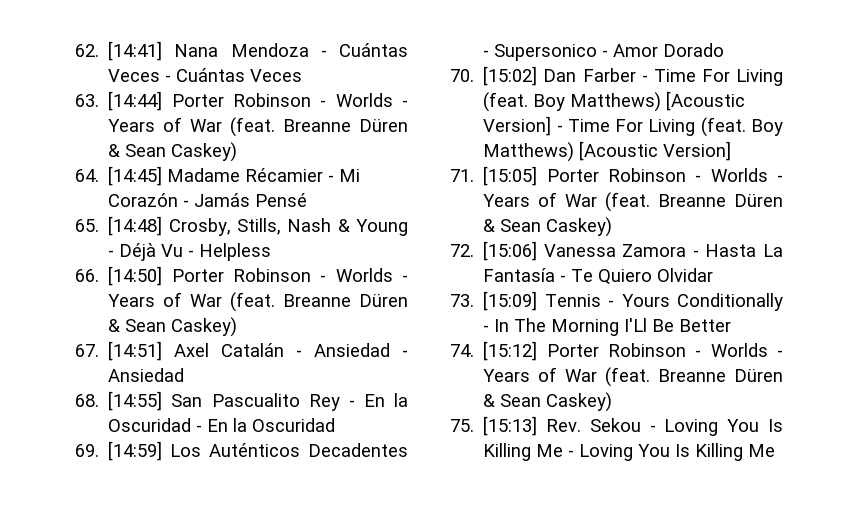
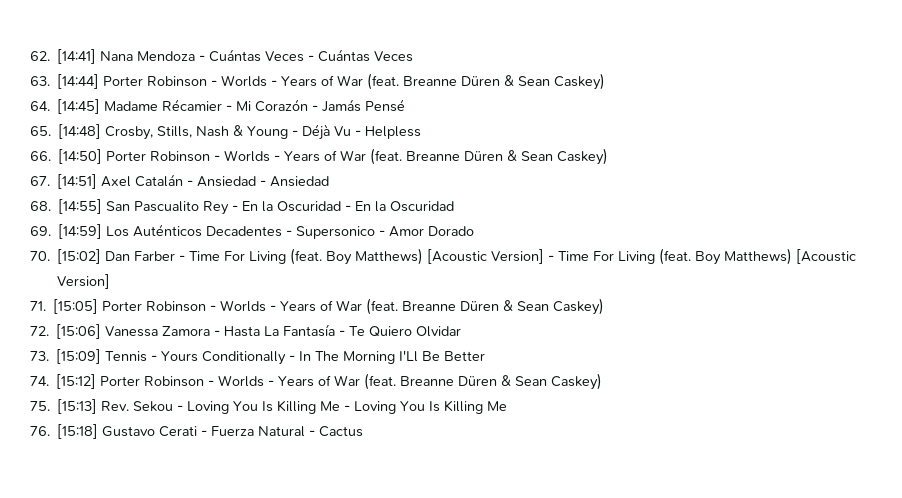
+ 76. [15:18] Gustavo Cerati - Fuerza Natural - Cactus

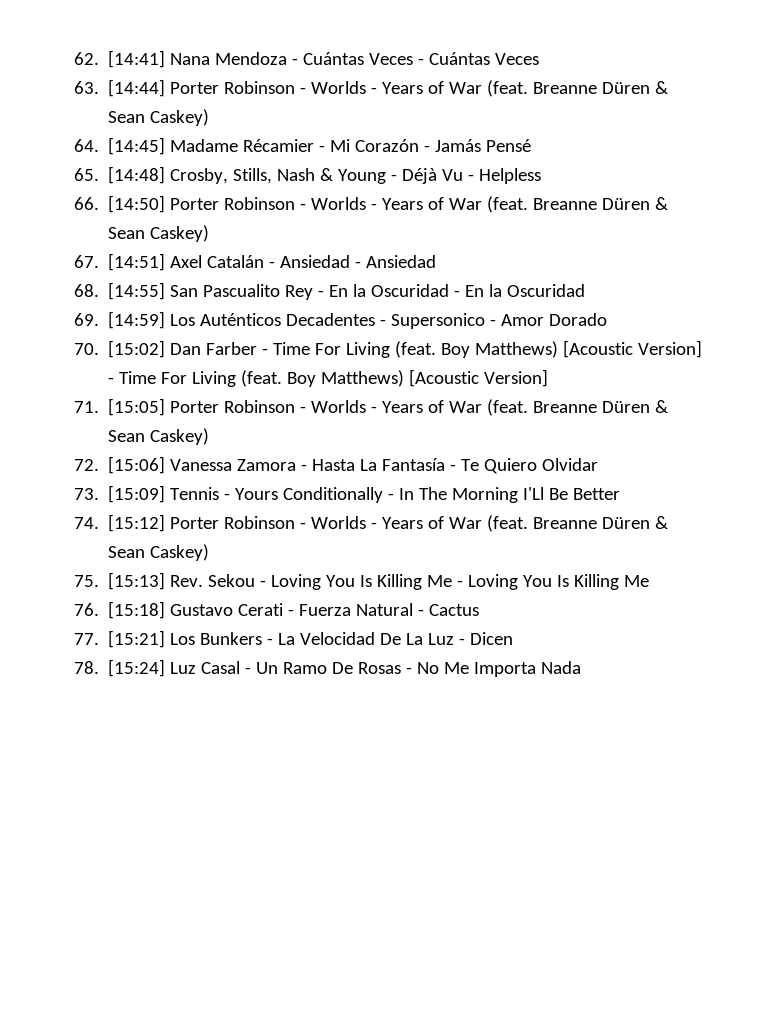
+ 77. [15:21] Los Bunkers - La Velocidad De La Luz - Dicen
+ 78. [15:24] Luz Casal - Un Ramo De Rosas - No Me Importa Nada

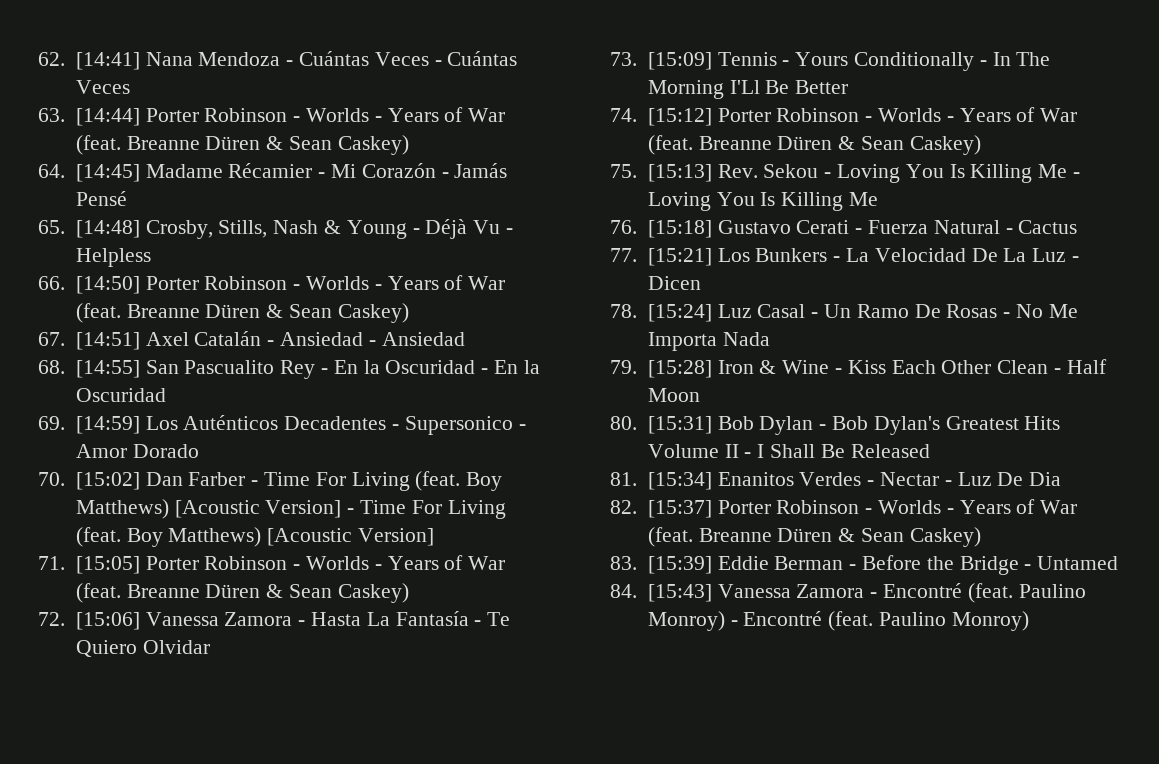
+ 79. [15:28] Iron & Wine - Kiss Each Other Clean - Half Moon
+ 80. [15:31] Bob Dylan - Bob Dylan's Greatest Hits Volume II - I Shall Be Released
+ 81. [15:34] Enanitos Verdes - Nectar - Luz De Dia
+ 82. [15:37] Porter Robinson - Worlds - Years of War (feat. Breanne Düren & Sean Caskey)
+ 83. [15:39] Eddie Berman - Before the Bridge - Untamed
+ 84. [15:43] Vanessa Zamora - Encontré (feat. Paulino Monroy) - Encontré (feat. Paulino Monroy)

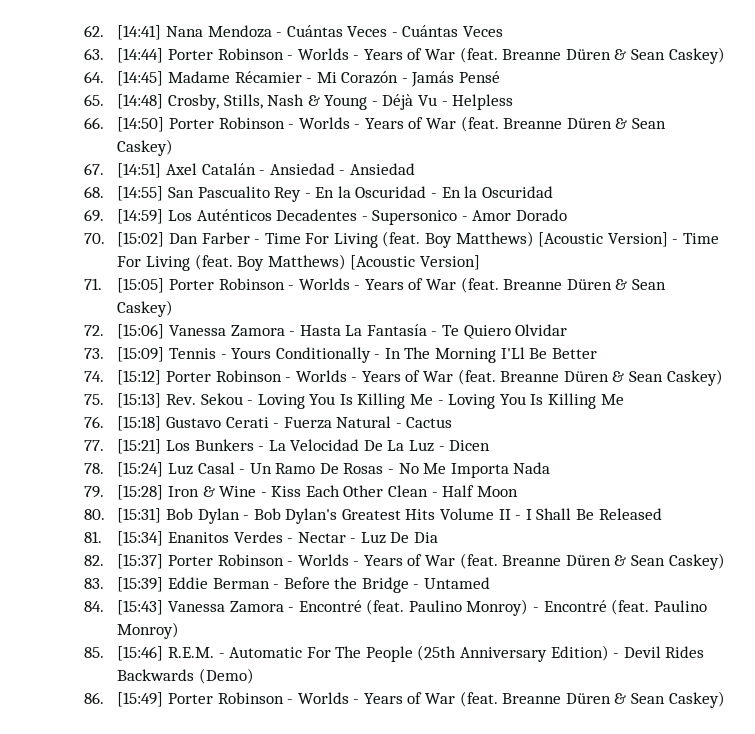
+ 85. [15:46] R.E.M. - Automatic For The People (25th Anniversary Edition) - Devil Rides Backwards (Demo)
+ 86. [15:49] Porter Robinson - Worlds - Years of War (feat. Breanne Düren & Sean Caskey)

